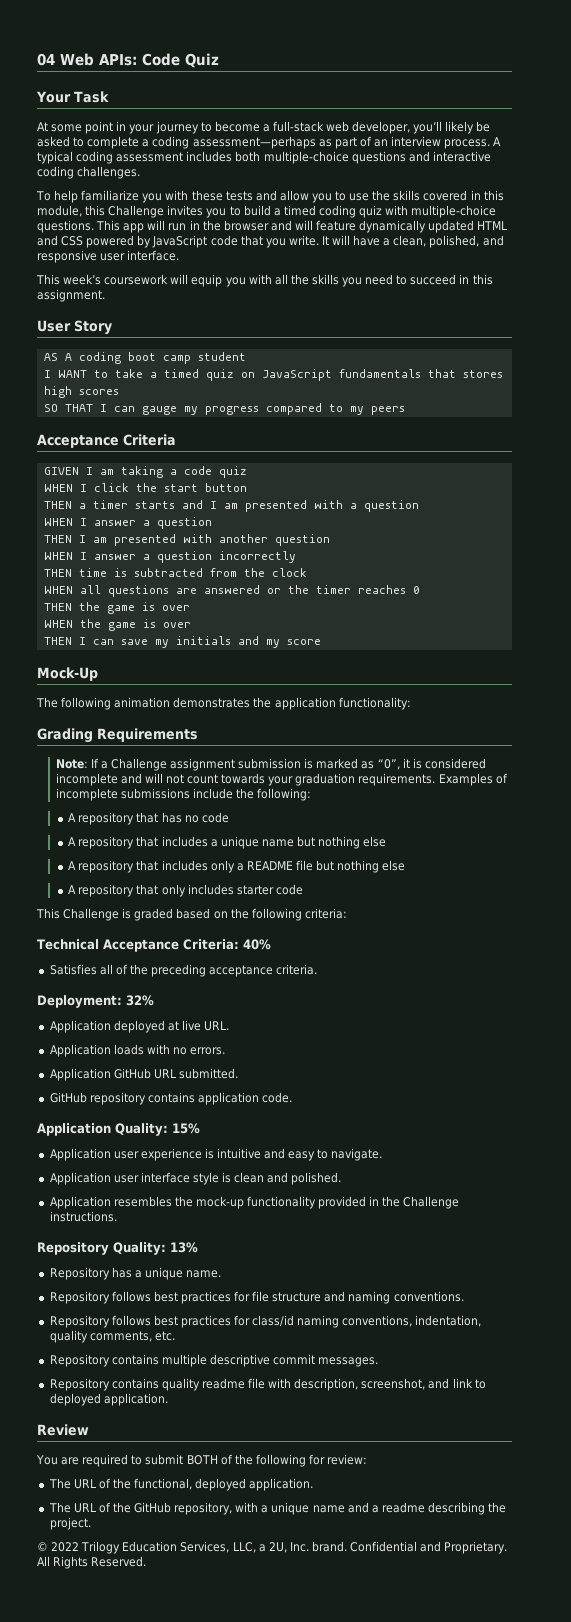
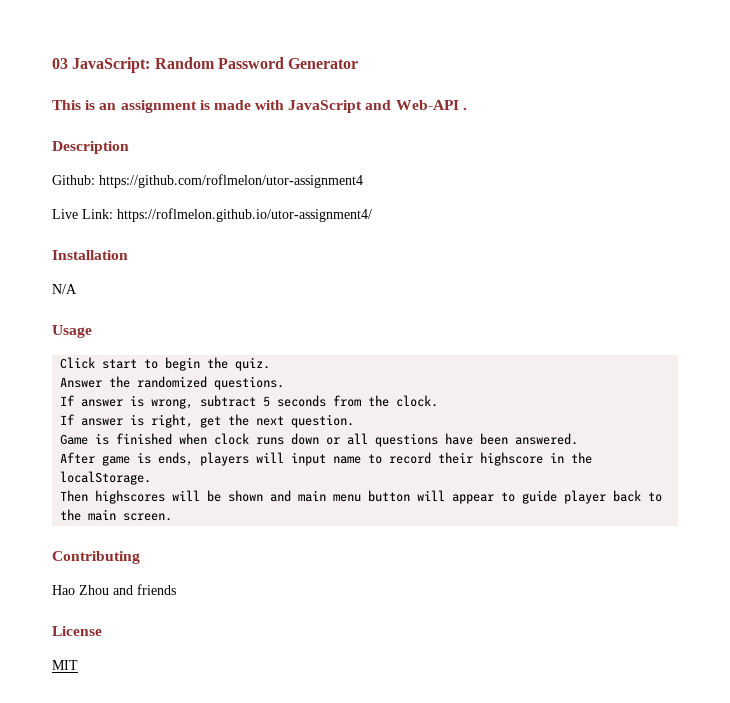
- 04 Web APIs: Code Quiz
- Your Task
- At some point in your journey to become a full-stack web developer, you’ll likely be asked to complete a coding assessment—perhaps as part of an interview process. A typical coding assessment includes both multiple-choice questions and interactive coding challenges.
- To help familiarize you with these tests and allow you to use the skills covered in this module, this Challenge invites you to build a timed coding quiz with multiple-choice questions. This app will run in the browser and will feature dynamically updated HTML and CSS powered by JavaScript code that you write. It will have a clean, polished, and responsive user interface.
- This week’s coursework will equip you with all the skills you need to succeed in this assignment.
- User Story
- AS A coding boot camp student
- I WANT to take a timed quiz on JavaScript fundamentals that stores high scores
- SO THAT I can gauge my progress compared to my peers
- Acceptance Criteria
- GIVEN I am taking a code quiz
- WHEN I click the start button
- THEN a timer starts and I am presented with a question
- WHEN I answer a question
- THEN I am presented with another question
- WHEN I answer a question incorrectly
- THEN time is subtracted from the clock
- WHEN all questions are answered or the timer reaches 0
- THEN the game is over
- WHEN the game is over
- THEN I can save my initials and my score
- Mock-Up
- The following animation demonstrates the application functionality:
- Grading Requirements
- Note: If a Challenge assignment submission is marked as “0”, it is considered incomplete and will not count towards your graduation requirements. Examples of incomplete submissions include the following:
- A repository that has no code
- A repository that includes a unique name but nothing else
- A repository that includes only a README file but nothing else
- A repository that only includes starter code
- This Challenge is graded based on the following criteria:
- Technical Acceptance Criteria: 40%
- Satisfies all of the preceding acceptance criteria.
- Deployment: 32%
- Application deployed at live URL.
- Application loads with no errors.
- Application GitHub URL submitted.
- GitHub repository contains application code.
- Application Quality: 15%
- Application user experience is intuitive and easy to navigate.
- Application user interface style is clean and polished.
- Application resembles the mock-up functionality provided in the Challenge instructions.
- Repository Quality: 13%
- Repository has a unique name.
- Repository follows best practices for file structure and naming conventions.
- Repository follows best practices for class/id naming conventions, indentation, quality comments, etc.
- Repository contains multiple descriptive commit messages.
- Repository contains quality readme file with description, screenshot, and link to deployed application.
- Review
- You are required to submit BOTH of the following for review:
- The URL of the functional, deployed application.
- The URL of the GitHub repository, with a unique name and a readme describing the project.
- © 2022 Trilogy Education Services, LLC, a 2U, Inc. brand. Confidential and Proprietary. All Rights Reserved.
+ 03 JavaScript: Random Password Generator
+ This is an assignment is made with JavaScript and Web-API .
+ Description
+ Github: https://github.com/roflmelon/utor-assignment4
+ Live Link: https://roflmelon.github.io/utor-assignment4/
+ Installation
+ N/A
+ Usage
+ Click start to begin the quiz.
+ Answer the randomized questions.
+ If answer is wrong, subtract 5 seconds from the clock.
+ If answer is right, get the next question.
+ Game is finished when clock runs down or all questions have been answered.
+ After game is ends, players will input name to record their highscore in the localStorage.
+ Then highscores will be shown and main menu button will appear to guide player back to the main screen.
+ Contributing
+ Hao Zhou and friends
+ License
+ MIT

